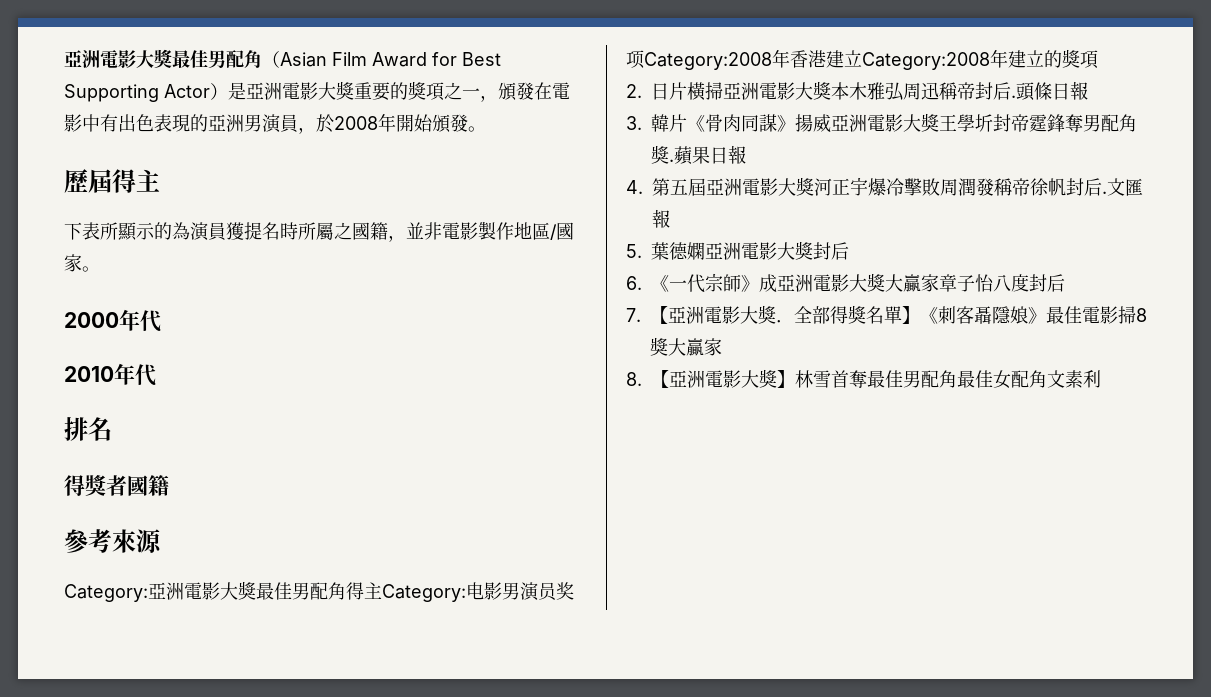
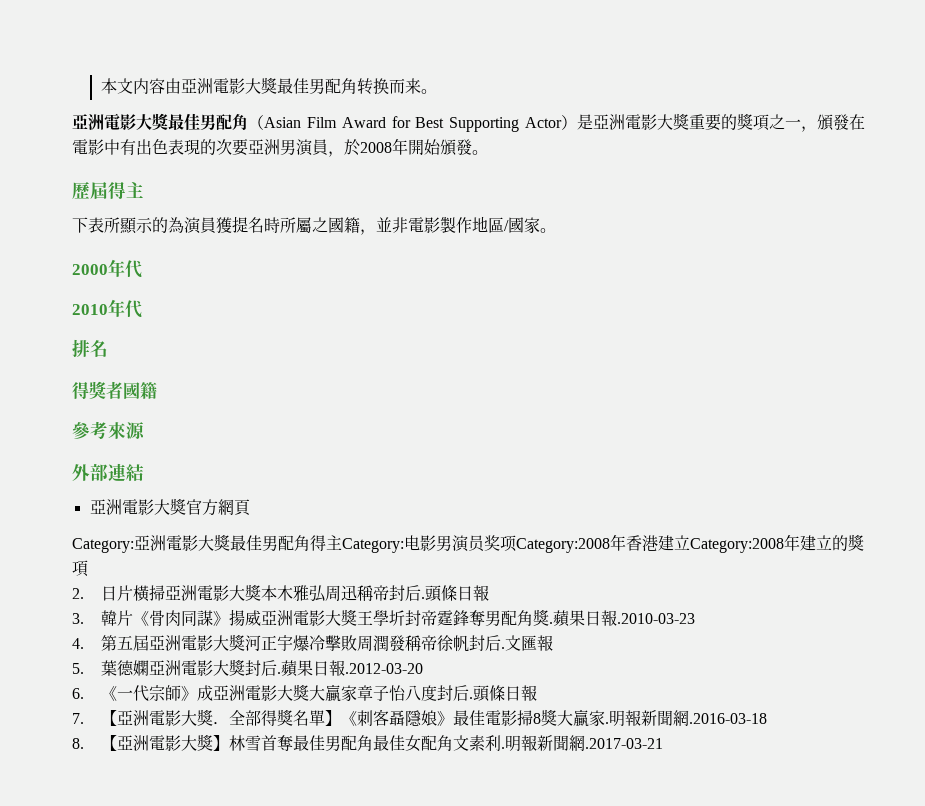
+ 本文内容由亞洲電影大獎最佳男配角转换而来。
- 亞洲電影大獎最佳男配角（Asian Film Award for Best Supporting Actor）是亞洲電影大獎重要的獎項之一，頒發在電影中有出色表現的亞洲男演員，於2008年開始頒發。
+ 亞洲電影大獎最佳男配角（Asian Film Award for Best Supporting Actor）是亞洲電影大獎重要的獎項之一，頒發在電影中有出色表現的次要亞洲男演員，於2008年開始頒發。
+ 外部連結
+ 亞洲電影大獎官方網頁
- 蘋果日報
+ 蘋果日報.2010-03-23
- 5.葉德嫻亞洲電影大獎封后
+ 5.葉德嫻亞洲電影大獎封后.蘋果日報.2012-03-20
- 6.《一代宗師》成亞洲電影大獎大贏家章子怡八度封后
+ 6.《一代宗師》成亞洲電影大獎大贏家章子怡八度封后.頭條日報
- 7.【亞洲電影大獎．全部得獎名單】《刺客聶隱娘》最佳電影掃8獎大贏家
+ 7.【亞洲電影大獎．全部得獎名單】《刺客聶隱娘》最佳電影掃8獎大贏家.明報新聞網.2016-03-18
- 8.【亞洲電影大獎】林雪首奪最佳男配角最佳女配角文素利
+ 8.【亞洲電影大獎】林雪首奪最佳男配角最佳女配角文素利.明報新聞網.2017-03-21

